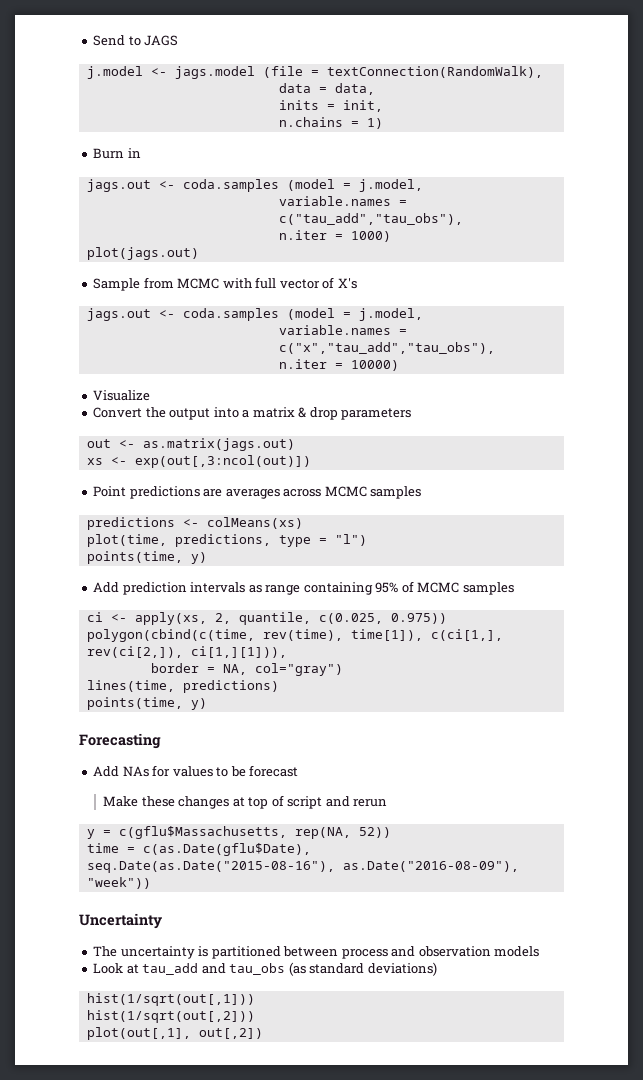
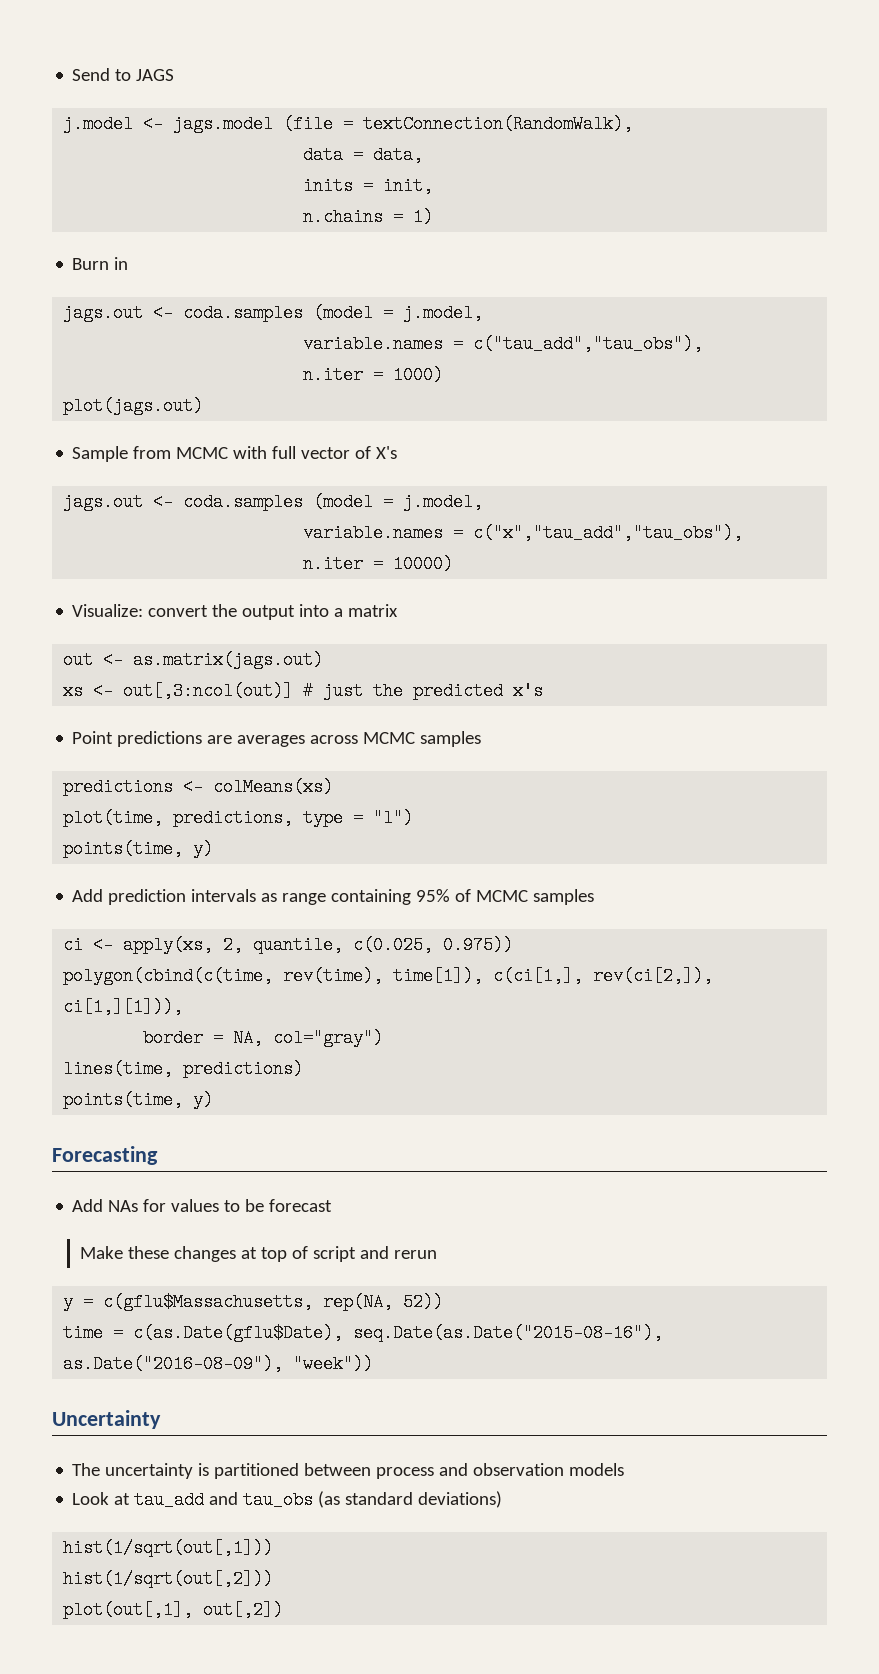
- Visualize
- Convert the output into a matrix & drop parameters
+ Visualize: convert the output into a matrix
- xs <- exp(out[,3:ncol(out)])
+ xs <- out[,3:ncol(out)] # just the predicted x's

